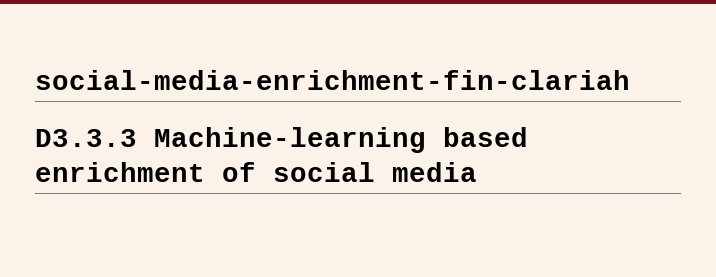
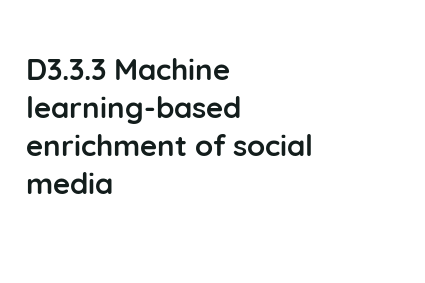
- social-media-enrichment-fin-clariah
- D3.3.3 Machine-learning based enrichment of social media
+ D3.3.3 Machine learning-based enrichment of social media

